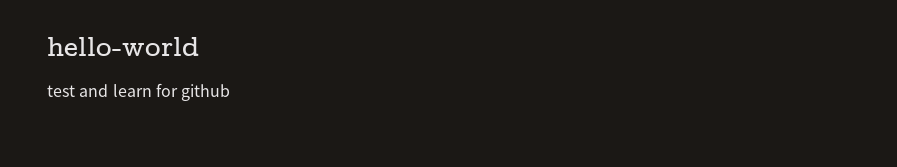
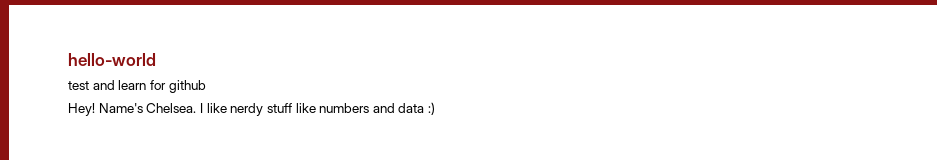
+ Hey! Name's Chelsea. I like nerdy stuff like numbers and data :)

